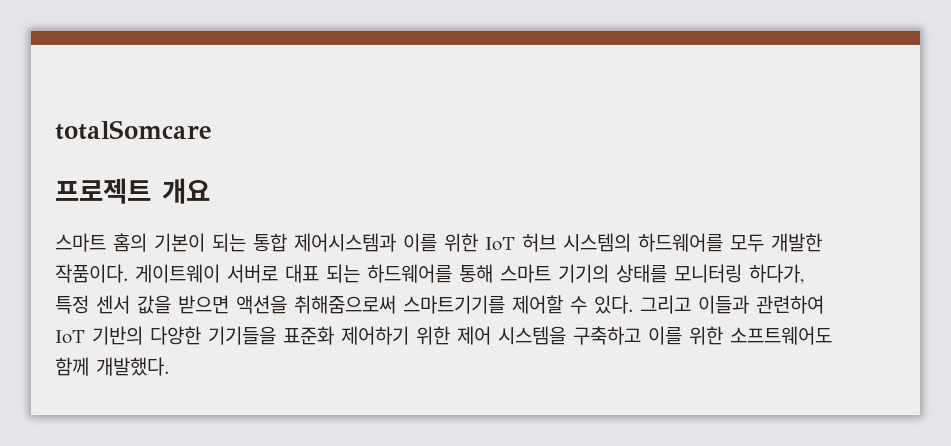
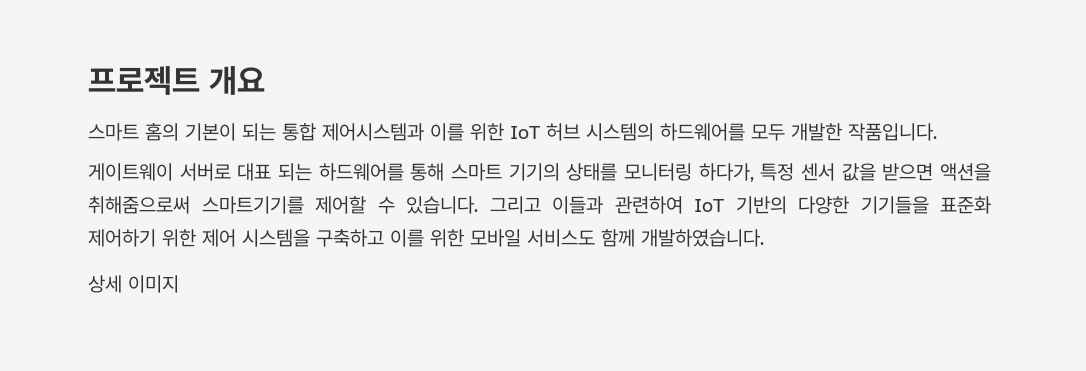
- totalSomcare
- 스마트 홈의 기본이 되는 통합 제어시스템과 이를 위한 IoT 허브 시스템의 하드웨어를 모두 개발한 작품이다. 게이트웨이 서버로 대표 되는 하드웨어를 통해 스마트 기기의 상태를 모니터링 하다가, 특정 센서 값을 받으면 액션을 취해줌으로써 스마트기기를 제어할 수 있다.
+ 스마트 홈의 기본이 되는 통합 제어시스템과 이를 위한 IoT 허브 시스템의 하드웨어를 모두 개발한 작품입니다.
+ 게이트웨이 서버로 대표 되는 하드웨어를 통해 스마트 기기의 상태를 모니터링 하다가, 특정 센서 값을 받으면 액션을 취해줌으로써 스마트기기를 제어할 수 있습니다.
- 그리고 이들과 관련하여 IoT 기반의 다양한 기기들을 표준화 제어하기 위한 제어 시스템을 구축하고 이를 위한 소프트웨어도 함께 개발했다.
+ 그리고 이들과 관련하여 IoT 기반의 다양한 기기들을 표준화 제어하기 위한 제어 시스템을 구축하고 이를 위한 모바일 서비스도 함께 개발하였습니다.
+ 상세 이미지

